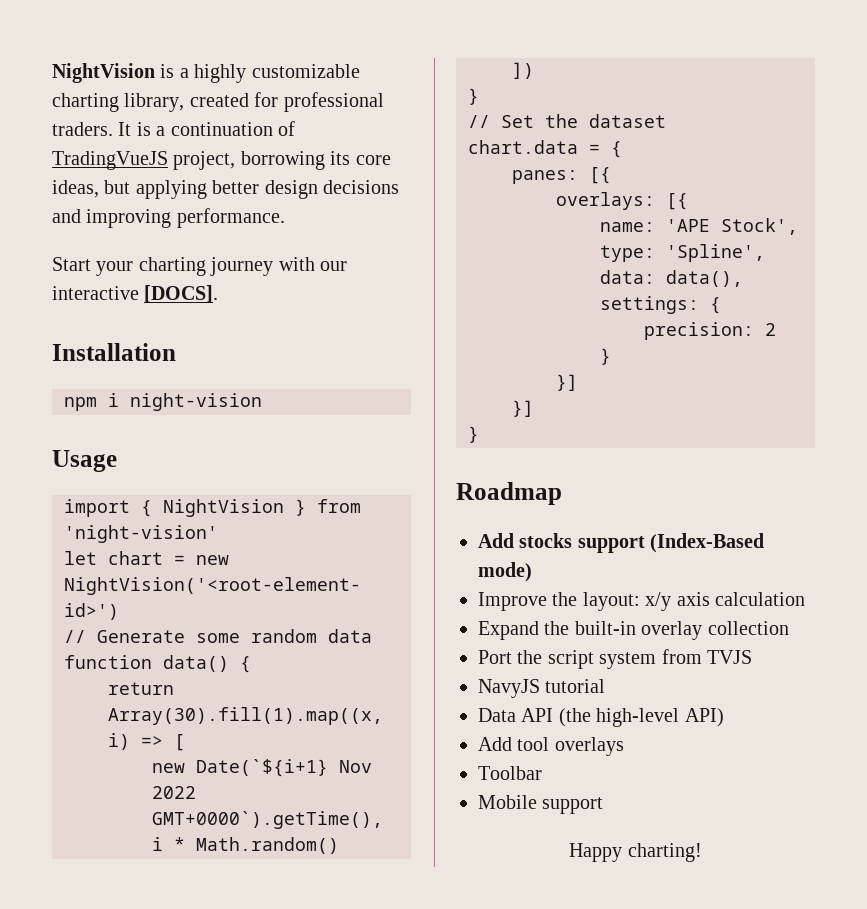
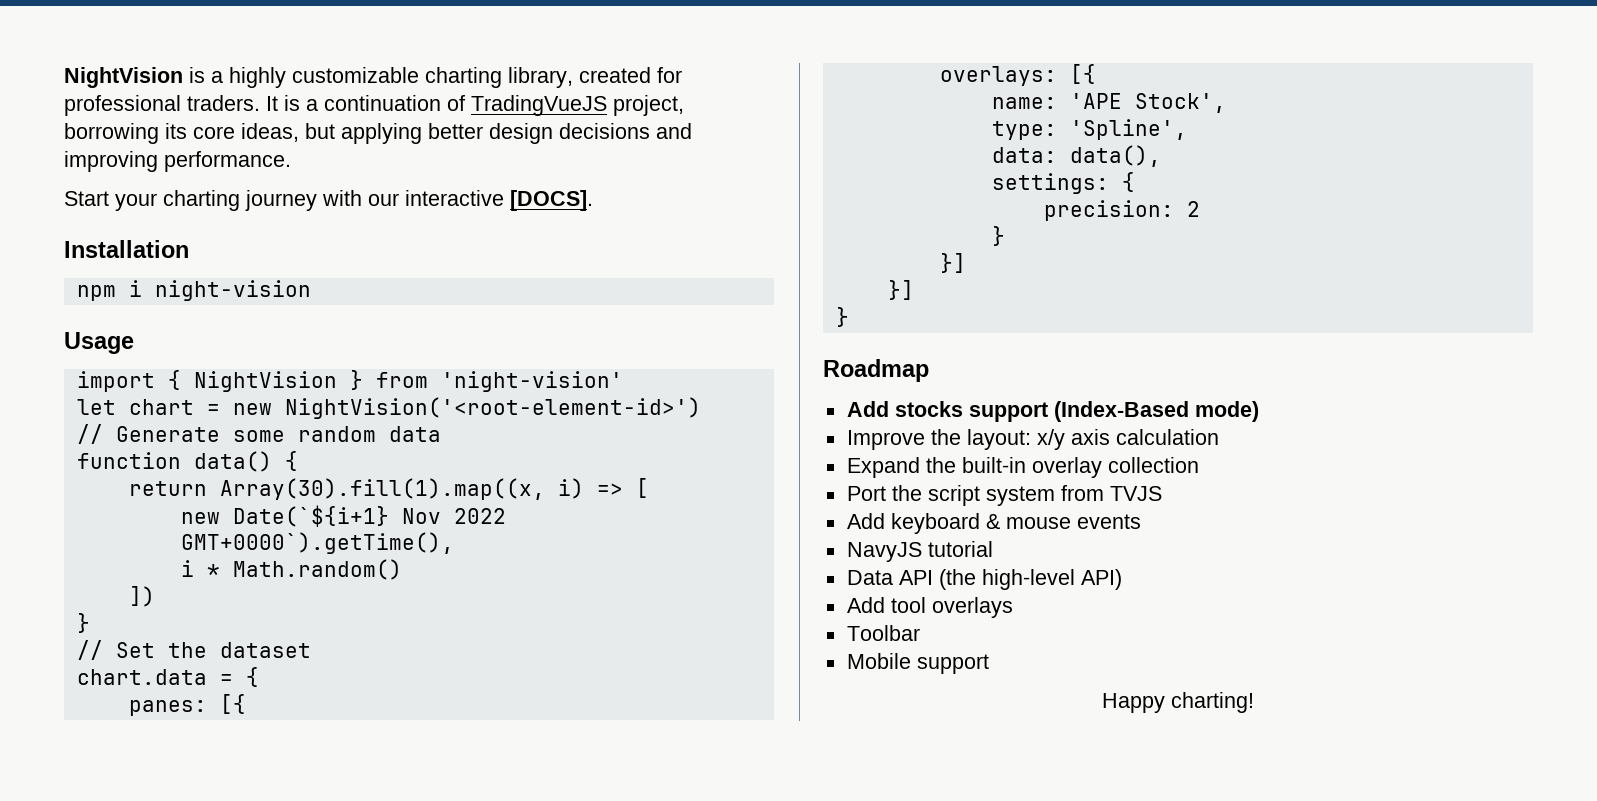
+ Add keyboard & mouse events

